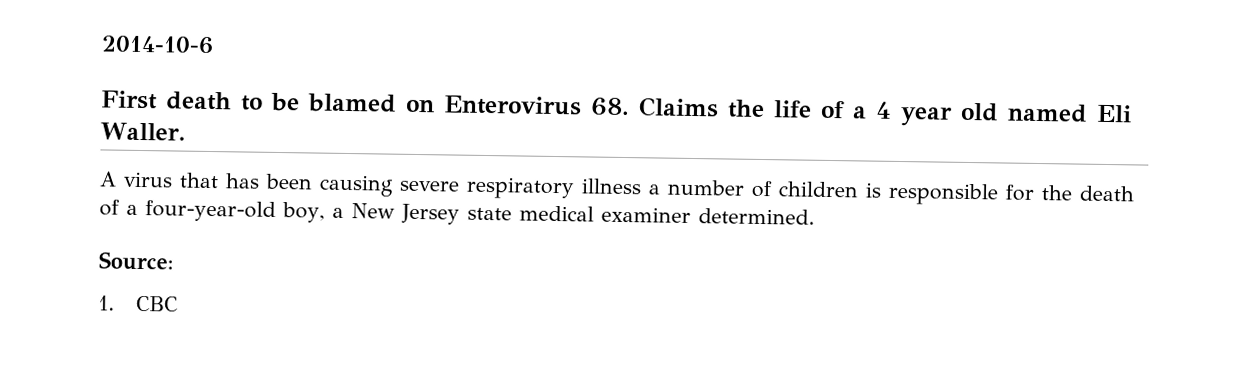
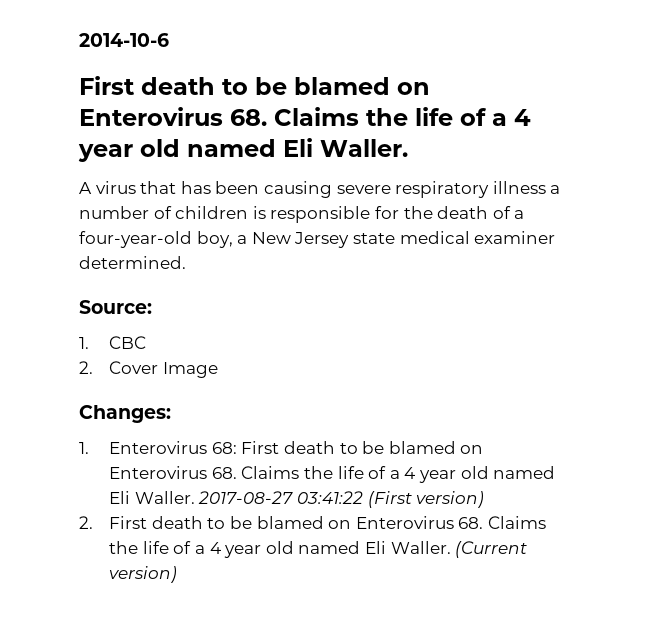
+ 2. Cover Image
+ Changes:
+ 1. Enterovirus 68: First death to be blamed on Enterovirus 68. Claims the life of a 4 year old named Eli Waller. 2017-08-27 03:41:22 (First version)
+ 2. First death to be blamed on Enterovirus 68. Claims the life of a 4 year old named Eli Waller. (Current version)

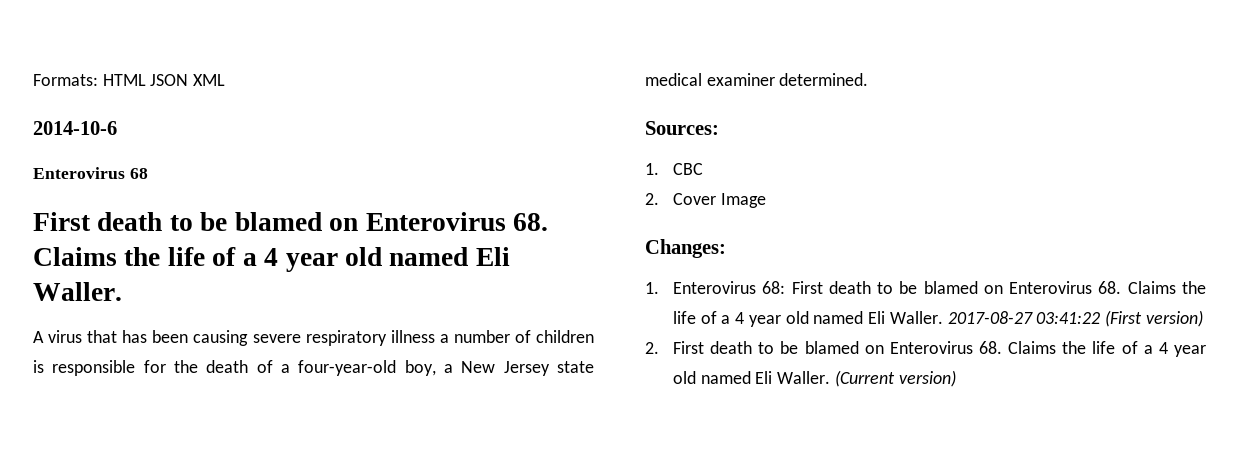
+ Formats: HTML JSON XML
+ Enterovirus 68
- Source:
+ Sources:

